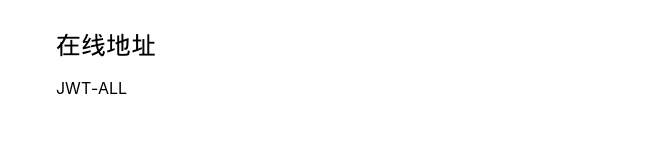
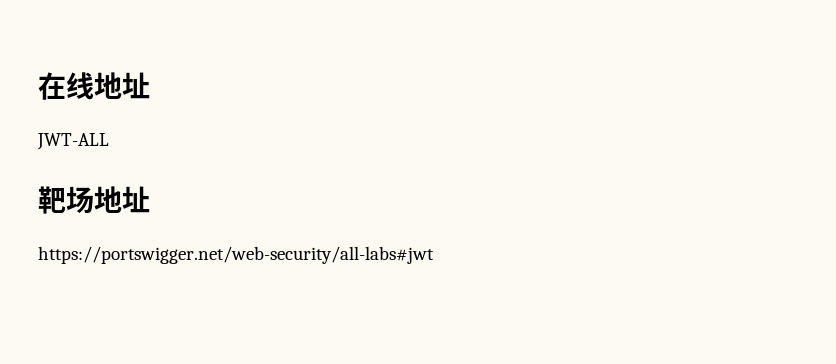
+ 靶场地址
+ https://portswigger.net/web-security/all-labs#jwt

